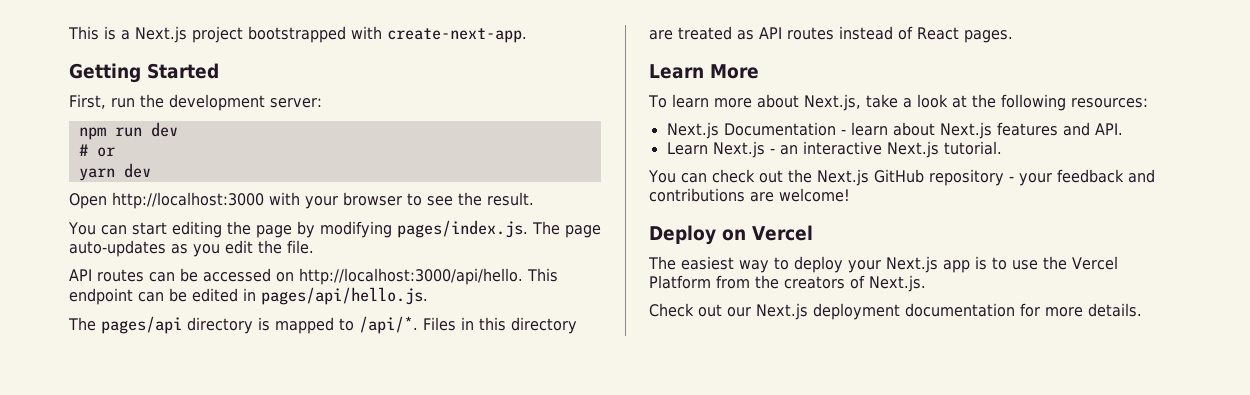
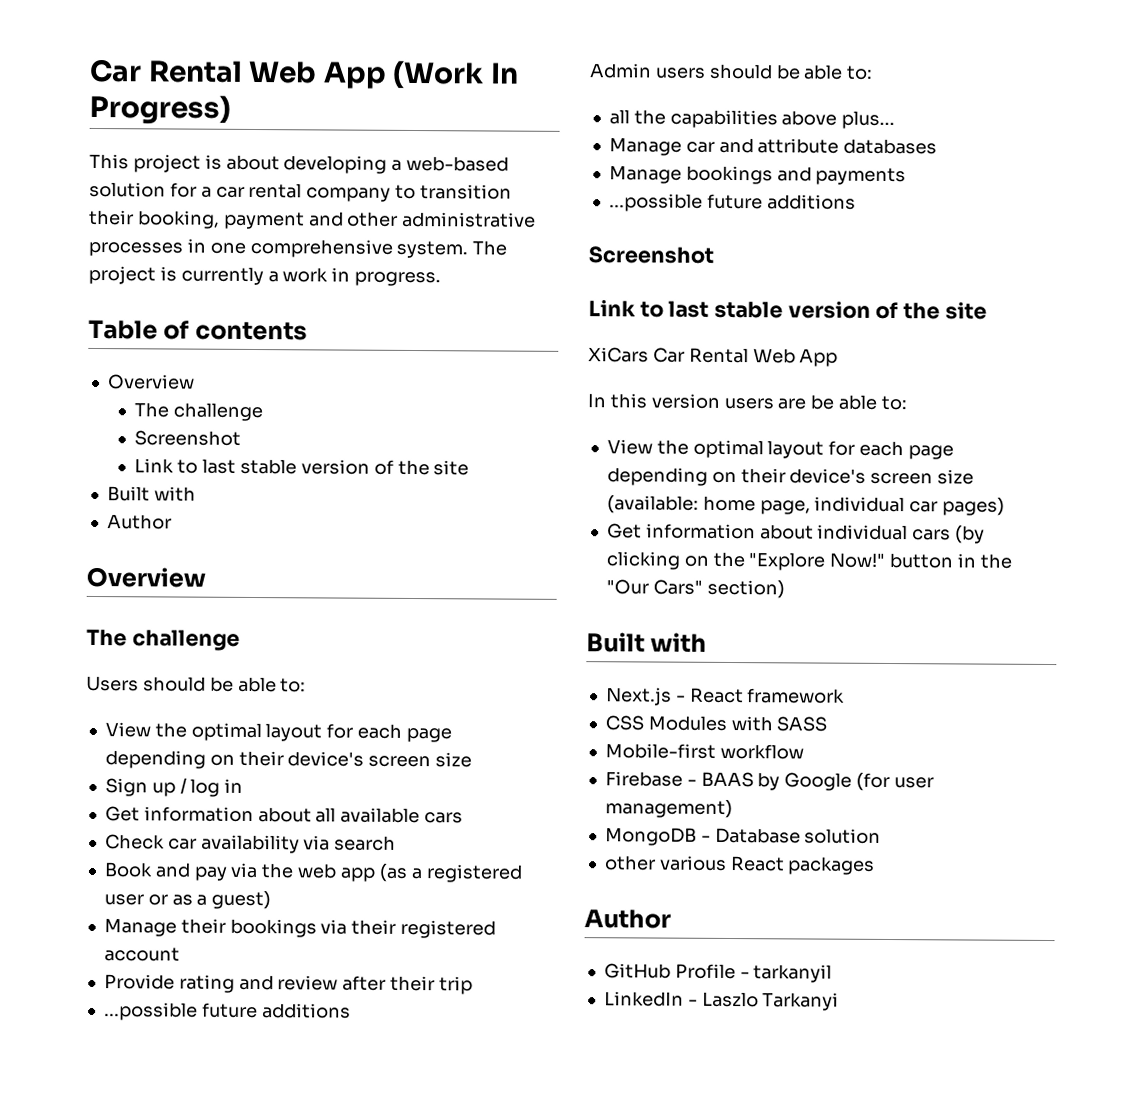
- This is a Next.js project bootstrapped with create-next-app.
- Getting Started
- First, run the development server:
- npm run dev
- # or
- yarn dev
- Open http://localhost:3000 with your browser to see the result.
- You can start editing the page by modifying pages/index.js. The page auto-updates as you edit the file.
- API routes can be accessed on http://localhost:3000/api/hello. This endpoint can be edited in pages/api/hello.js.
- The pages/api directory is mapped to /api/*. Files in this directory are treated as API routes instead of React pages.
- Learn More
- To learn more about Next.js, take a look at the following resources:
- Next.js Documentation - learn about Next.js features and API.
- Learn Next.js - an interactive Next.js tutorial.
- You can check out the Next.js GitHub repository - your feedback and contributions are welcome!
- Deploy on Vercel
- The easiest way to deploy your Next.js app is to use the Vercel Platform from the creators of Next.js.
- Check out our Next.js deployment documentation for more details.
+ Car Rental Web App (Work In Progress)
+ This project is about developing a web-based solution for a car rental company to transition their booking, payment and other administrative processes in one comprehensive system. The project is currently a work in progress.
+ Table of contents
+ Overview
+ The challenge
+ Screenshot
+ Link to last stable version of the site
+ Built with
+ Author
+ Overview
+ The challenge
+ Users should be able to:
+ View the optimal layout for each page depending on their device's screen size
+ Sign up / log in
+ Get information about all available cars
+ Check car availability via search
+ Book and pay via the web app (as a registered user or as a guest)
+ Manage their bookings via their registered account
+ Provide rating and review after their trip
+ ...possible future additions
+ Admin users should be able to:
+ all the capabilities above plus...
+ Manage car and attribute databases
+ Manage bookings and payments
+ ...possible future additions
+ Screenshot
+ Link to last stable version of the site
+ XiCars Car Rental Web App
+ In this version users are be able to:
+ View the optimal layout for each page depending on their device's screen size (available: home page, individual car pages)
+ Get information about individual cars (by clicking on the "Explore Now!" button in the "Our Cars" section)
+ Built with
+ Next.js - React framework
+ CSS Modules with SASS
+ Mobile-first workflow
+ Firebase - BAAS by Google (for user management)
+ MongoDB - Database solution
+ other various React packages
+ Author
+ GitHub Profile - tarkanyil
+ LinkedIn - Laszlo Tarkanyi

